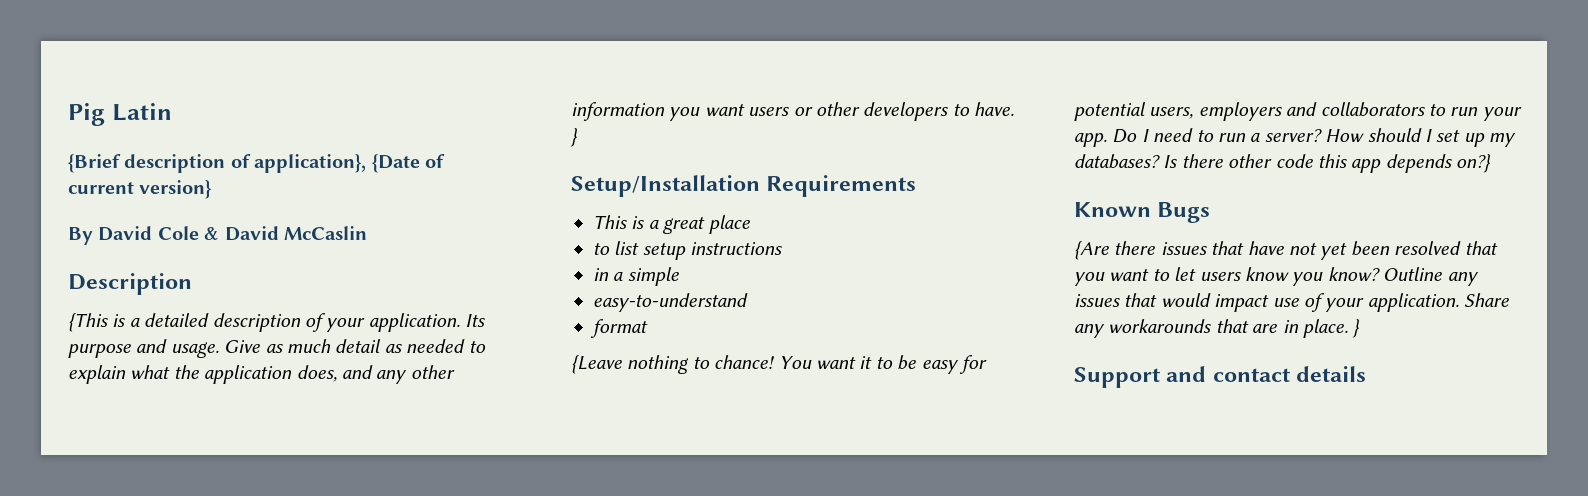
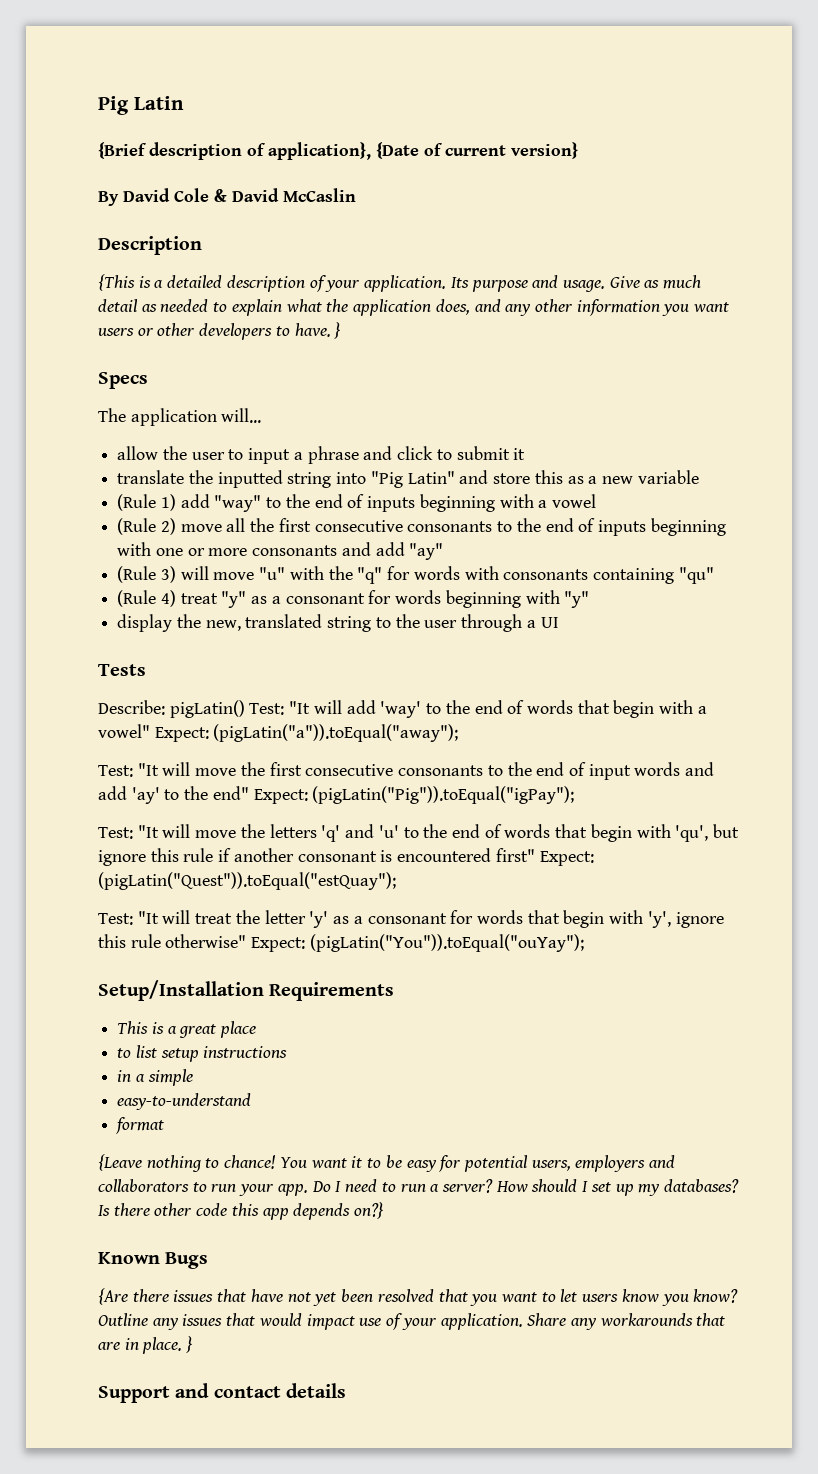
+ Specs
+ The application will...
+ allow the user to input a phrase and click to submit it
+ translate the inputted string into "Pig Latin" and store this as a new variable
+ (Rule 1) add "way" to the end of inputs beginning with a vowel
+ (Rule 2) move all the first consecutive consonants to the end of inputs beginning with one or more consonants and add "ay"
+ (Rule 3) will move "u" with the "q" for words with consonants containing "qu"
+ (Rule 4) treat "y" as a consonant for words beginning with "y"
+ display the new, translated string to the user through a UI
+ Tests
+ Describe: pigLatin() Test: "It will add 'way' to the end of words that begin with a vowel" Expect: (pigLatin("a")).toEqual("away");
+ Test: "It will move the first consecutive consonants to the end of input words and add 'ay' to the end" Expect: (pigLatin("Pig")).toEqual("igPay");
+ Test: "It will move the letters 'q' and 'u' to the end of words that begin with 'qu', but ignore this rule if another consonant is encountered first" Expect: (pigLatin("Quest")).toEqual("estQuay");
+ Test: "It will treat the letter 'y' as a consonant for words that begin with 'y', ignore this rule otherwise" Expect: (pigLatin("You")).toEqual("ouYay");

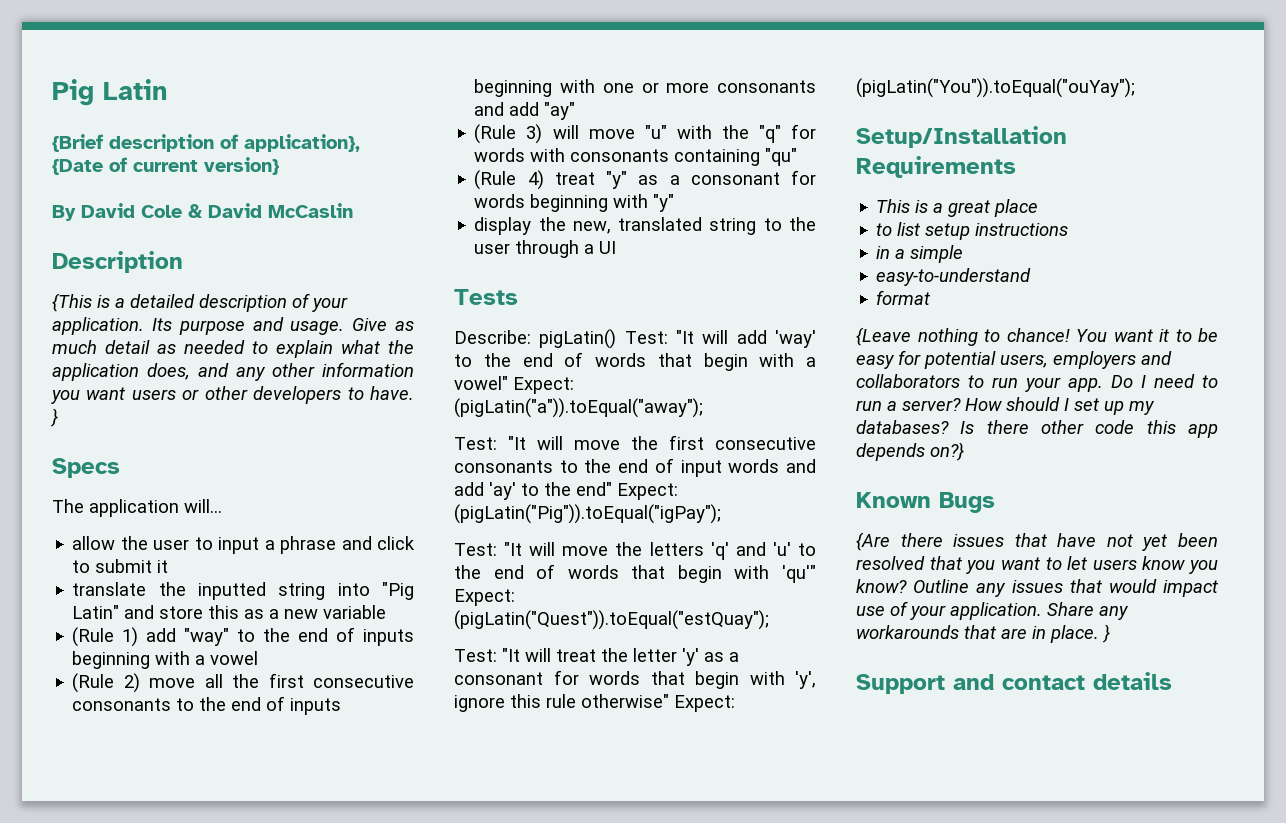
- Test: "It will move the letters 'q' and 'u' to the end of words that begin with 'qu', but ignore this rule if another consonant is encountered first" Expect: (pigLatin("Quest")).toEqual("estQuay");
+ Test: "It will move the letters 'q' and 'u' to the end of words that begin with 'qu'" Expect: (pigLatin("Quest")).toEqual("estQuay");

